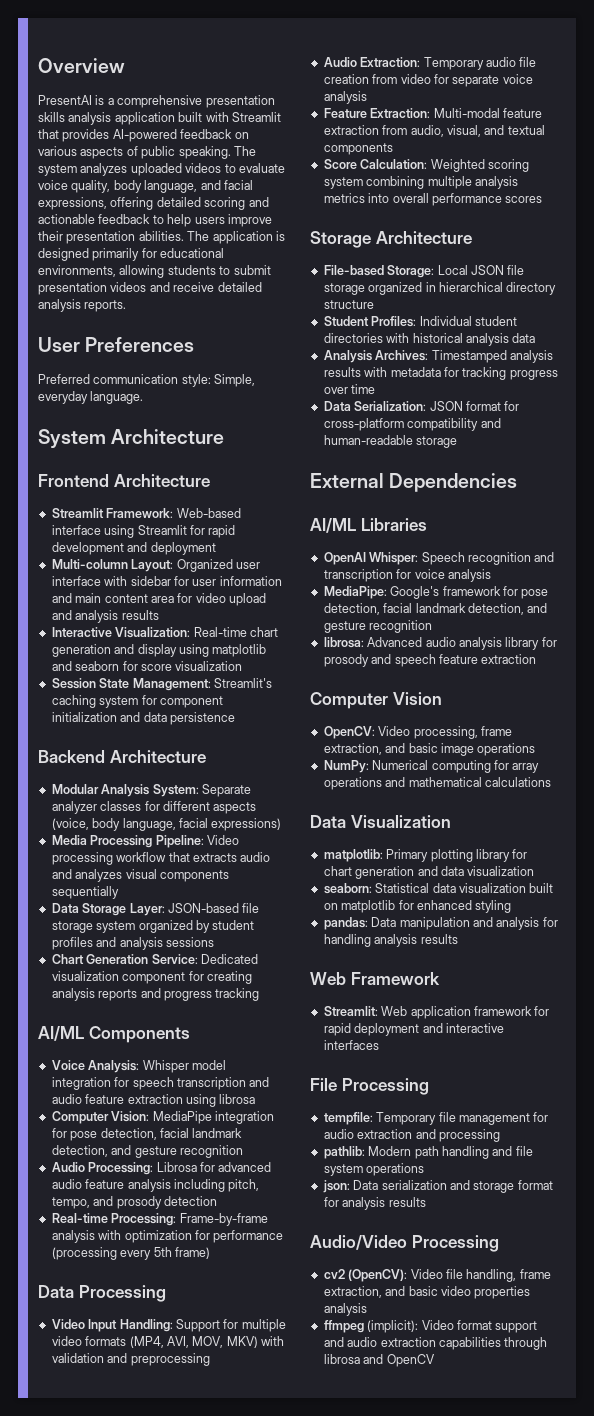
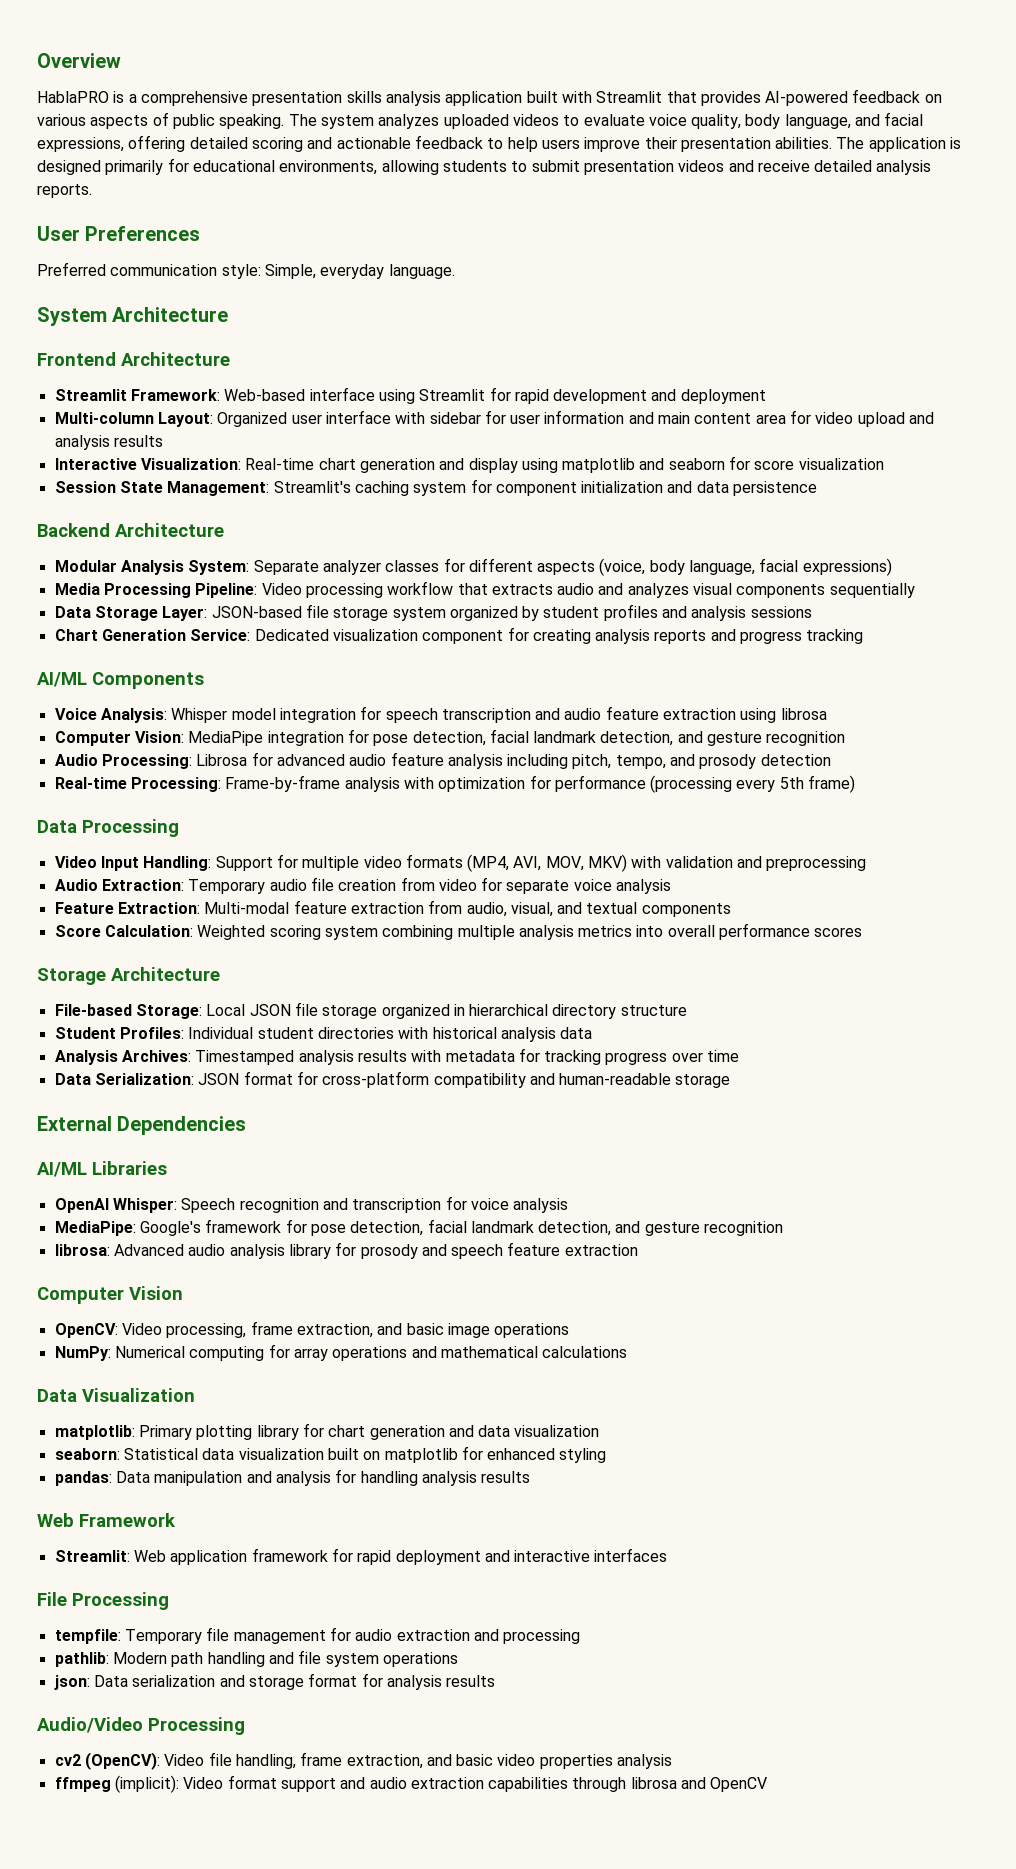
- PresentAI is a comprehensive presentation skills analysis application built with Streamlit that provides AI-powered feedback on various aspects of public speaking.
+ HablaPRO is a comprehensive presentation skills analysis application built with Streamlit that provides AI-powered feedback on various aspects of public speaking.

